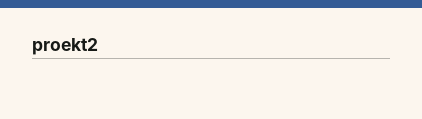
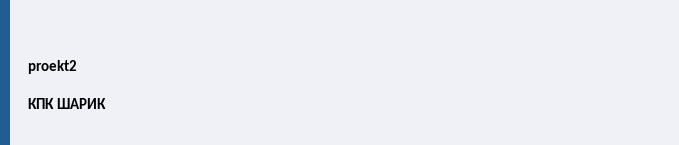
+ КПК ШАРИК

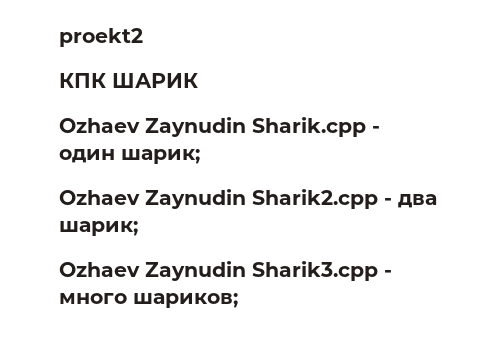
+ Ozhaev Zaynudin Sharik.cpp - один шарик;
+ Ozhaev Zaynudin Sharik2.cpp - два шарик;
+ Ozhaev Zaynudin Sharik3.cpp - много шариков;

